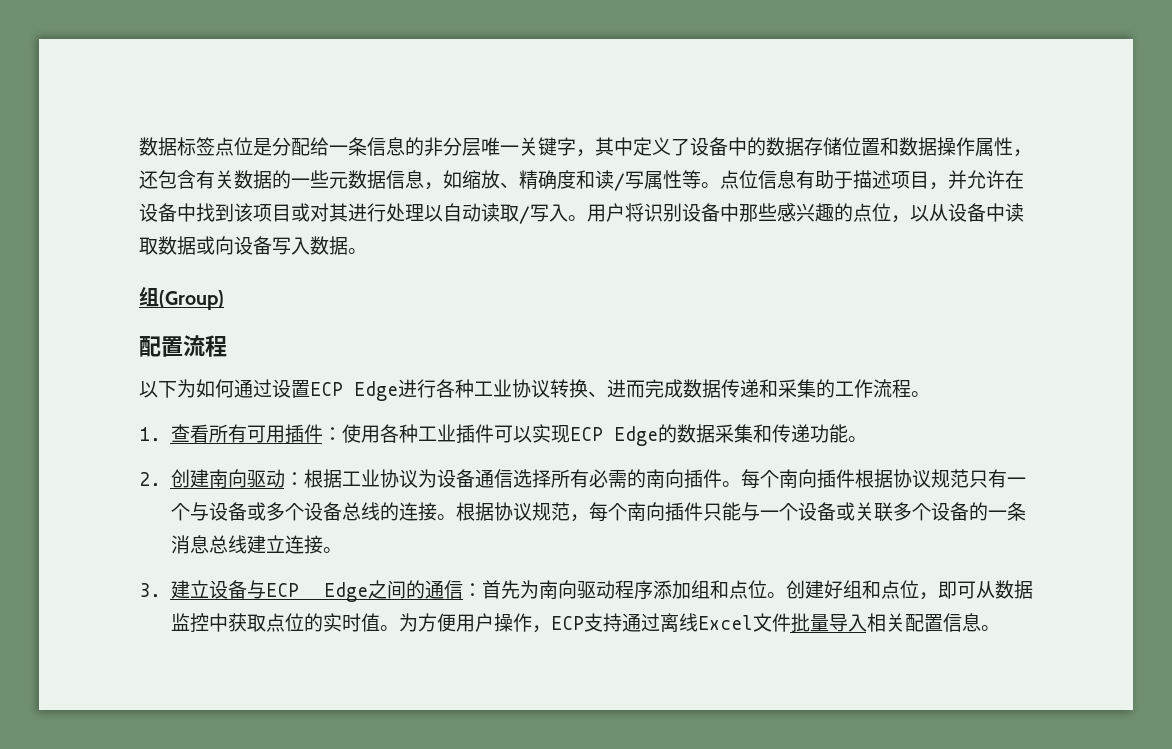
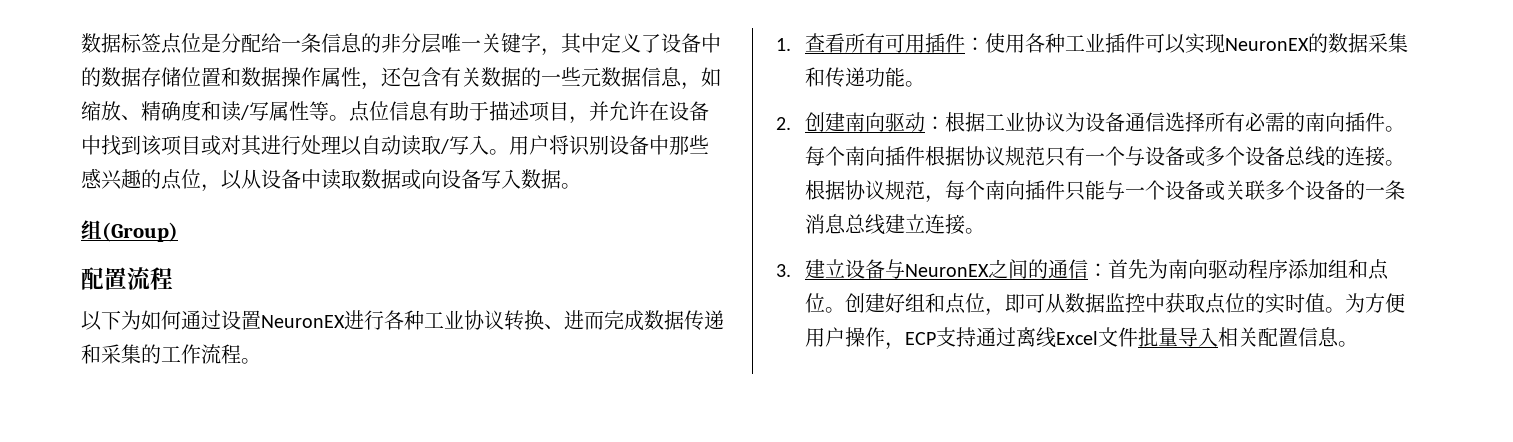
- 以下为如何通过设置ECP Edge进行各种工业协议转换、进而完成数据传递和采集的工作流程。
+ 以下为如何通过设置NeuronEX进行各种工业协议转换、进而完成数据传递和采集的工作流程。
- 1.查看所有可用插件：使用各种工业插件可以实现ECP Edge的数据采集和传递功能。
+ 1.查看所有可用插件：使用各种工业插件可以实现NeuronEX的数据采集和传递功能。
- 3.建立设备与ECP Edge之间的通信：首先为南向驱动程序添加组和点位。
+ 3.建立设备与NeuronEX之间的通信：首先为南向驱动程序添加组和点位。

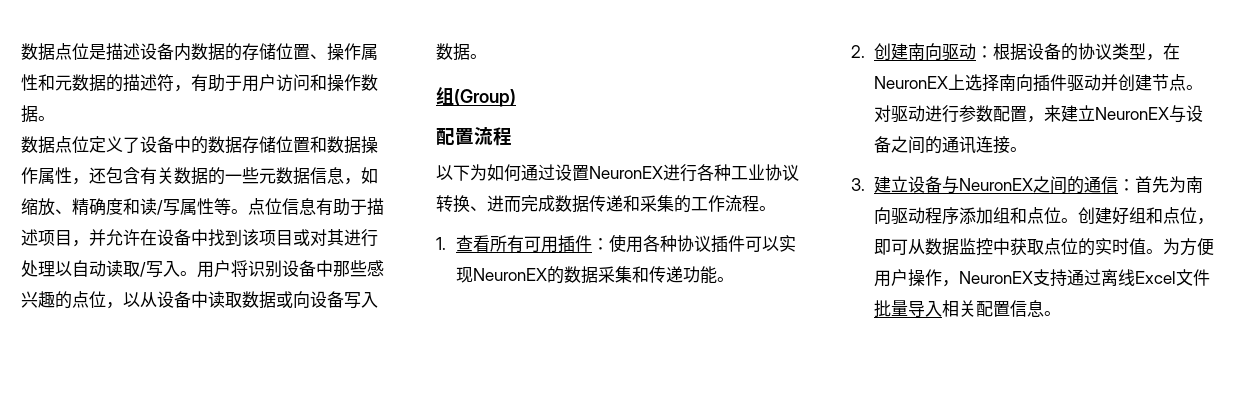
- 数据标签点位是分配给一条信息的非分层唯一关键字，其中定义了设备中的数据存储位置和数据操作属性，还包含有关数据的一些元数据信息，如缩放、精确度和读/写属性等。
+ 数据点位是描述设备内数据的存储位置、操作属性和元数据的描述符，有助于用户访问和操作数据。
+ 数据点位定义了设备中的数据存储位置和数据操作属性，还包含有关数据的一些元数据信息，如缩放、精确度和读/写属性等。
- 1.查看所有可用插件：使用各种工业插件可以实现NeuronEX的数据采集和传递功能。
+ 1.查看所有可用插件：使用各种协议插件可以实现NeuronEX的数据采集和传递功能。
- 2.创建南向驱动：根据工业协议为设备通信选择所有必需的南向插件。每个南向插件根据协议规范只有一个与设备或多个设备总线的连接。根据协议规范，每个南向插件只能与一个设备或关联多个设备的一条消息总线建立连接。
+ 2.创建南向驱动：根据设备的协议类型，在NeuronEX上选择南向插件驱动并创建节点。对驱动进行参数配置，来建立NeuronEX与设备之间的通讯连接。
- 为方便用户操作，ECP支持通过离线Excel文件批量导入相关配置信息。
+ 为方便用户操作，NeuronEX支持通过离线Excel文件批量导入相关配置信息。

